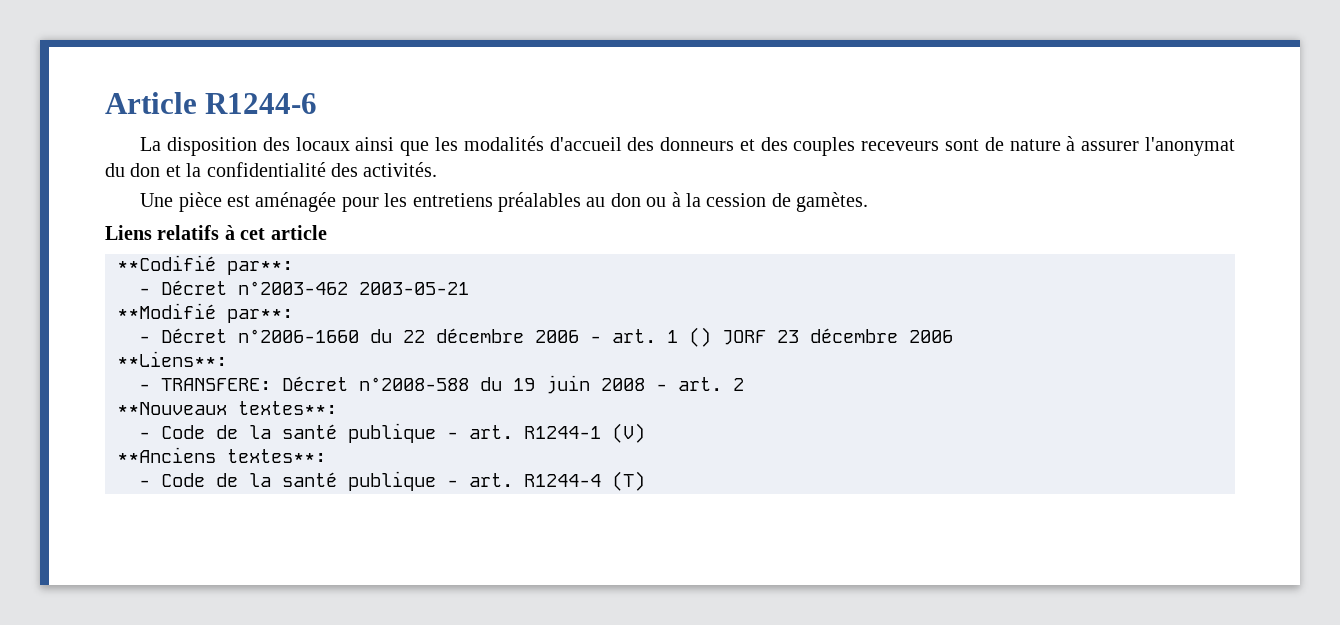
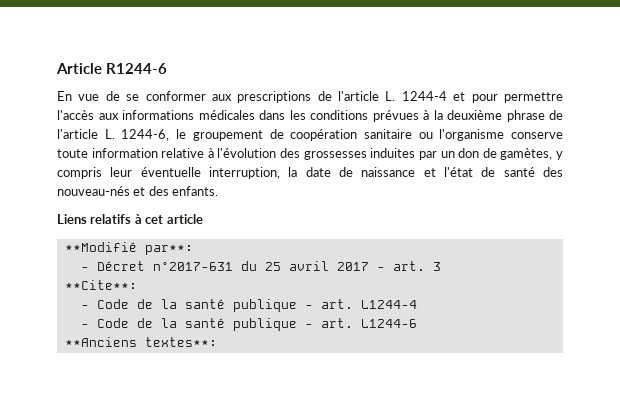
- La disposition des locaux ainsi que les modalités d'accueil des donneurs et des couples receveurs sont de nature à assurer l'anonymat du don et la confidentialité des activités.
- Une pièce est aménagée pour les entretiens préalables au don ou à la cession de gamètes.
+ En vue de se conformer aux prescriptions de l'article L. 1244-4 et pour permettre l'accès aux informations médicales dans les conditions prévues à la deuxième phrase de l'article L. 1244-6, le groupement de coopération sanitaire ou l'organisme conserve toute information relative à l'évolution des grossesses induites par un don de gamètes, y compris leur éventuelle interruption, la date de naissance et l'état de santé des nouveau-nés et des enfants.
- **Codifié par**:
- - Décret n°2003-462 2003-05-21
  **Modifié par**:
- - Décret n°2006-1660 du 22 décembre 2006 - art. 1 () JORF 23 décembre 2006
- **Liens**:
- - TRANSFERE: Décret n°2008-588 du 19 juin 2008 - art. 2
- **Nouveaux textes**:
- - Code de la santé publique - art. R1244-1 (V)
+ - Décret n°2017-631 du 25 avril 2017 - art. 3
+ **Cite**:
+ - Code de la santé publique - art. L1244-4
+ - Code de la santé publique - art. L1244-6
  **Anciens textes**:
- - Code de la santé publique - art. R1244-4 (T)

